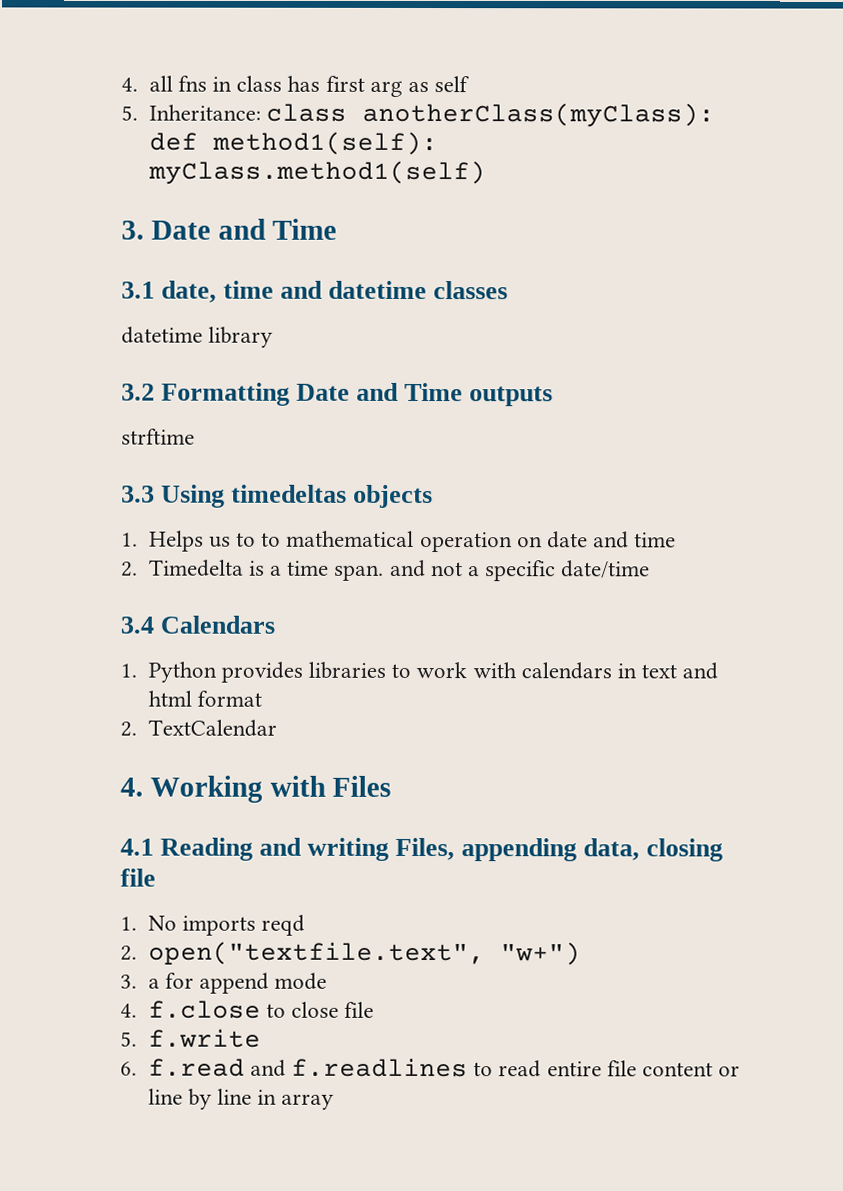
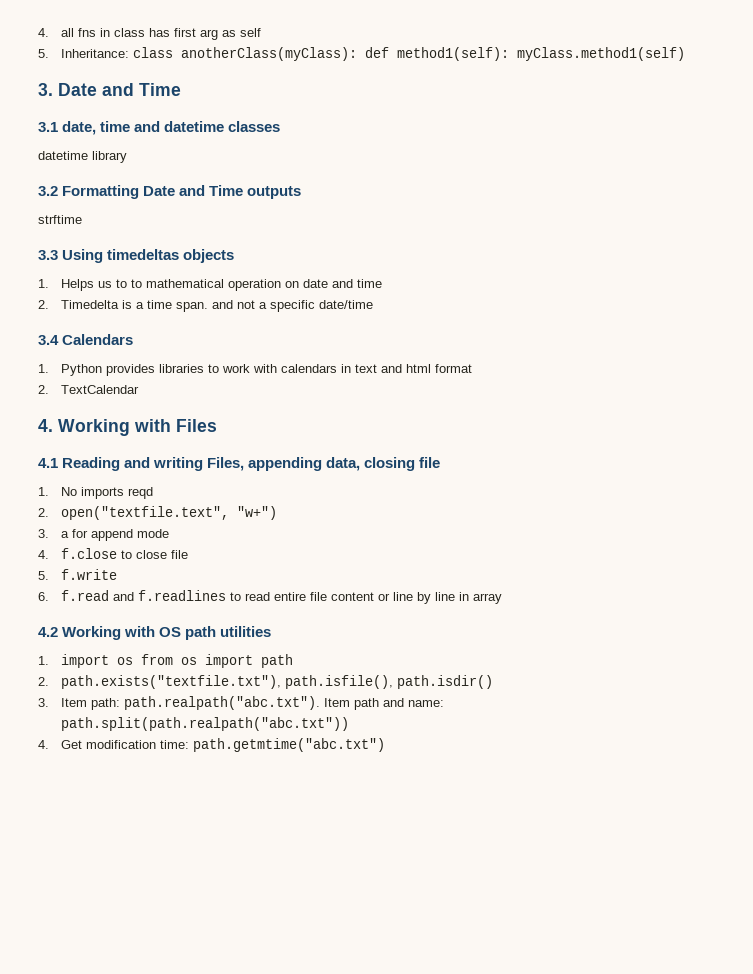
+ 4.2 Working with OS path utilities
+ 1. import os from os import path
+ 2. path.exists("textfile.txt"), path.isfile(), path.isdir()
+ 3. Item path: path.realpath("abc.txt"). Item path and name: path.split(path.realpath("abc.txt"))
+ 4. Get modification time: path.getmtime("abc.txt")

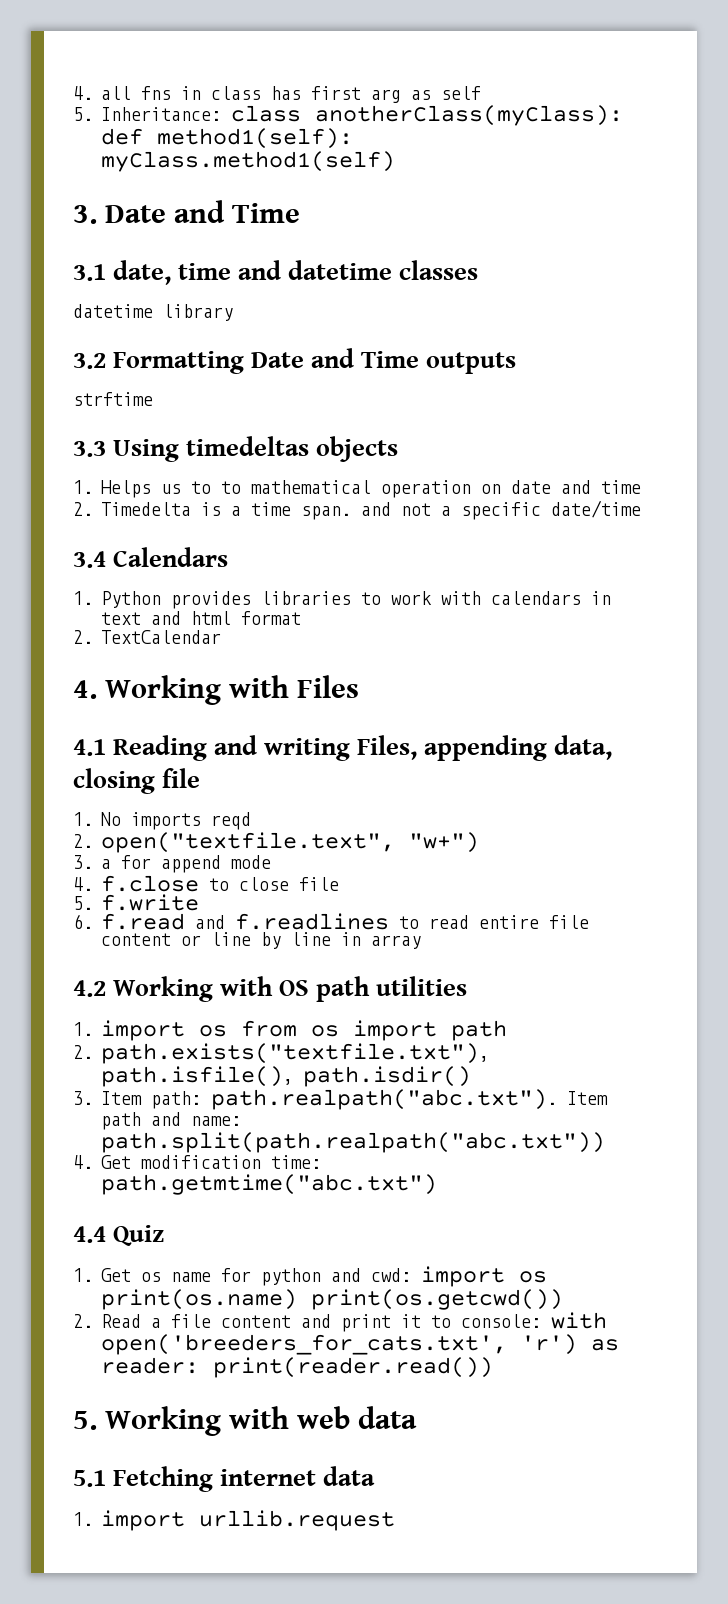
+ 4.4 Quiz
+ 1. Get os name for python and cwd: import os print(os.name) print(os.getcwd())
+ 2. Read a file content and print it to console: with open('breeders_for_cats.txt', 'r') as reader: print(reader.read())
+ 5. Working with web data
+ 5.1 Fetching internet data
+ 1. import urllib.request

